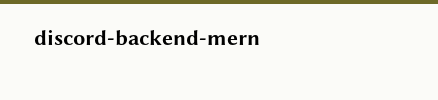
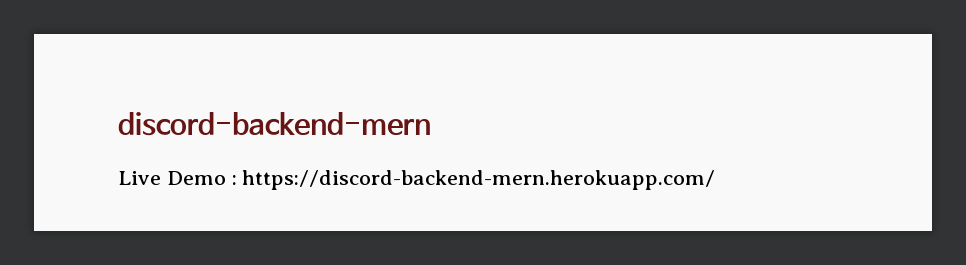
+ Live Demo : https://discord-backend-mern.herokuapp.com/

